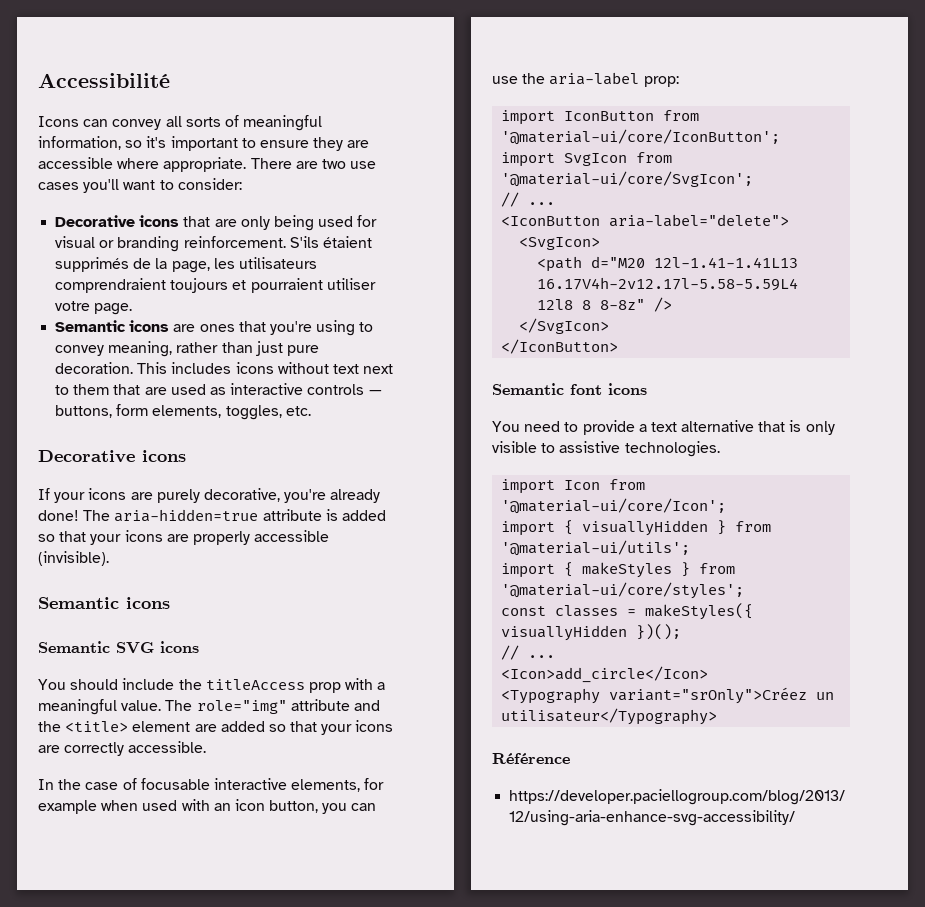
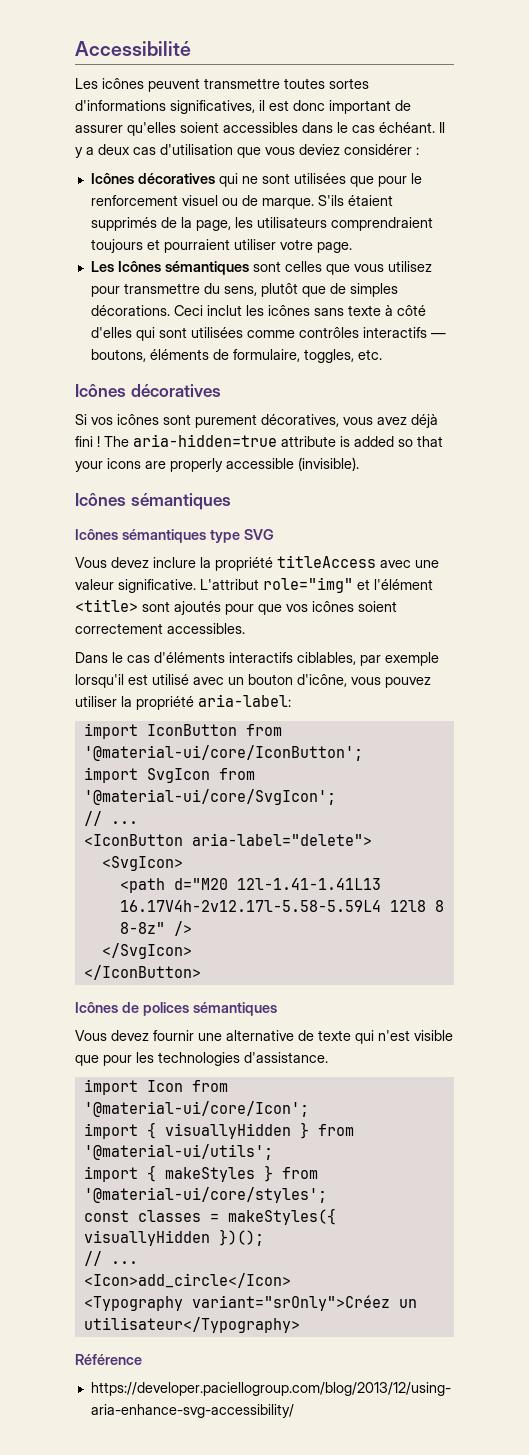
- Icons can convey all sorts of meaningful information, so it's important to ensure they are accessible where appropriate. There are two use cases you'll want to consider:
- Decorative icons that are only being used for visual or branding reinforcement.
+ Les icônes peuvent transmettre toutes sortes d'informations significatives, il est donc important de assurer qu'elles soient accessibles dans le cas échéant. Il y a deux cas d'utilisation que vous deviez considérer :
+ Icônes décoratives qui ne sont utilisées que pour le renforcement visuel ou de marque.
- Semantic icons are ones that you're using to convey meaning, rather than just pure decoration. This includes icons without text next to them that are used as interactive controls — buttons, form elements, toggles, etc.
- Decorative icons
- If your icons are purely decorative, you're already done!
+ Les Icônes sémantiques sont celles que vous utilisez pour transmettre du sens, plutôt que de simples décorations. Ceci inclut les icônes sans texte à côté d'elles qui sont utilisées comme contrôles interactifs — boutons, éléments de formulaire, toggles, etc.
+ Icônes décoratives
+ Si vos icônes sont purement décoratives, vous avez déjà fini !
  The aria-hidden=true attribute is added so that your icons are properly accessible (invisible).
- Semantic icons
- Semantic SVG icons
- You should include the titleAccess prop with a meaningful value. The role="img" attribute and the <title> element are added so that your icons are correctly accessible.
- In the case of focusable interactive elements, for example when used with an icon button, you can use the aria-label prop:
+ Icônes sémantiques
+ Icônes sémantiques type SVG
+ Vous devez inclure la propriété titleAccess avec une valeur significative. L'attribut role="img" et l'élément <title> sont ajoutés pour que vos icônes soient correctement accessibles.
+ Dans le cas d'éléments interactifs ciblables, par exemple lorsqu'il est utilisé avec un bouton d'icône, vous pouvez utiliser la propriété aria-label:
- Semantic font icons
- You need to provide a text alternative that is only visible to assistive technologies.
+ Icônes de polices sémantiques
+ Vous devez fournir une alternative de texte qui n'est visible que pour les technologies d'assistance.

